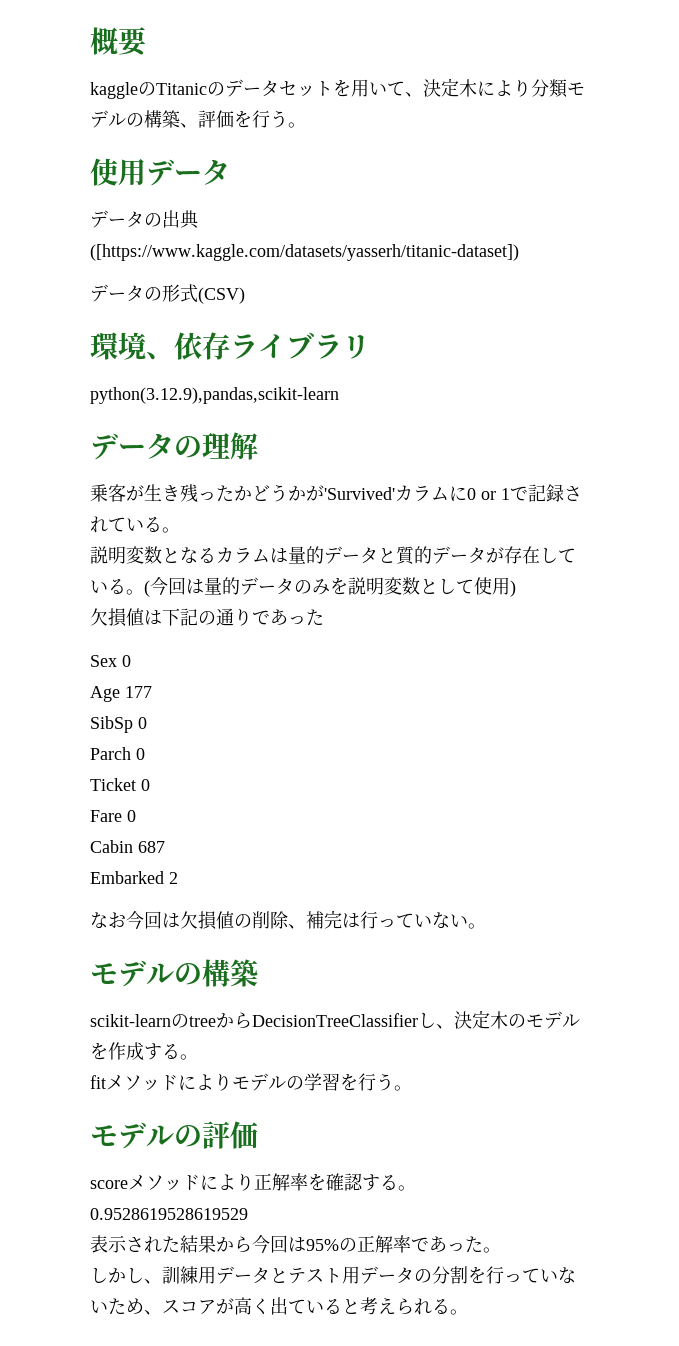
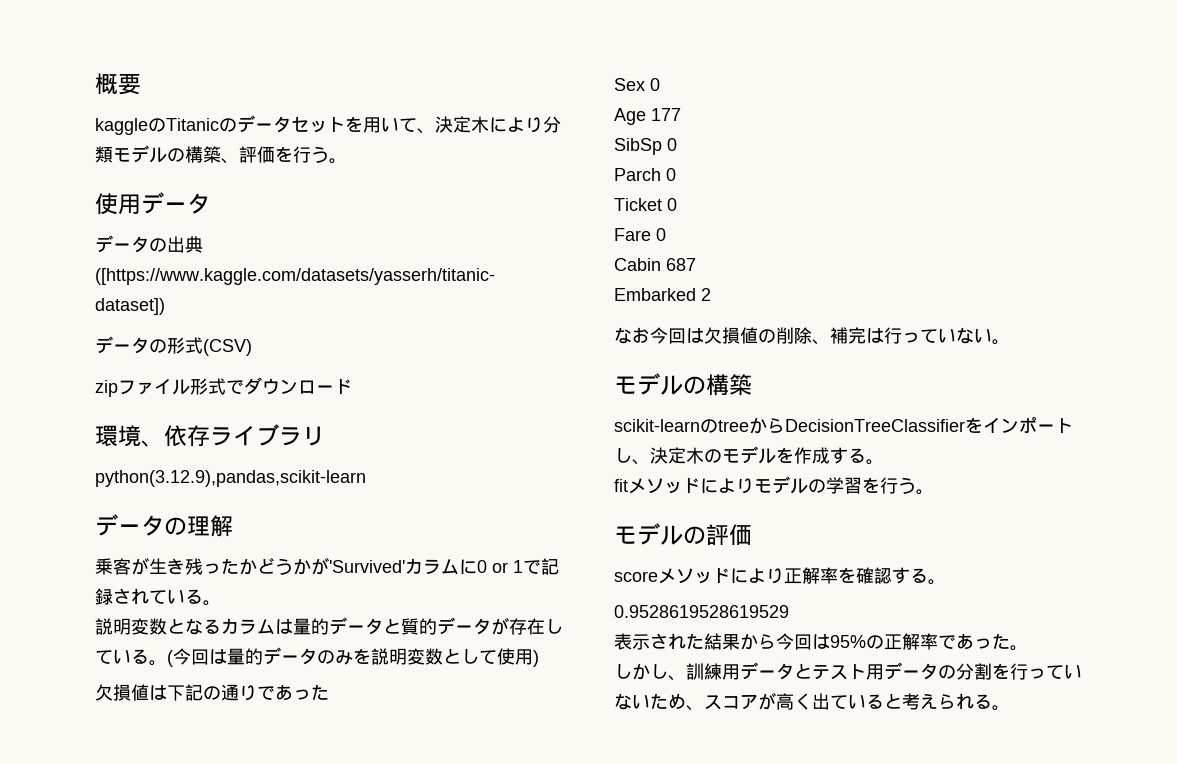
+ zipファイル形式でダウンロード
- scikit-learnのtreeからDecisionTreeClassifierし、決定木のモデルを作成する。
+ scikit-learnのtreeからDecisionTreeClassifierをインポートし、決定木のモデルを作成する。

